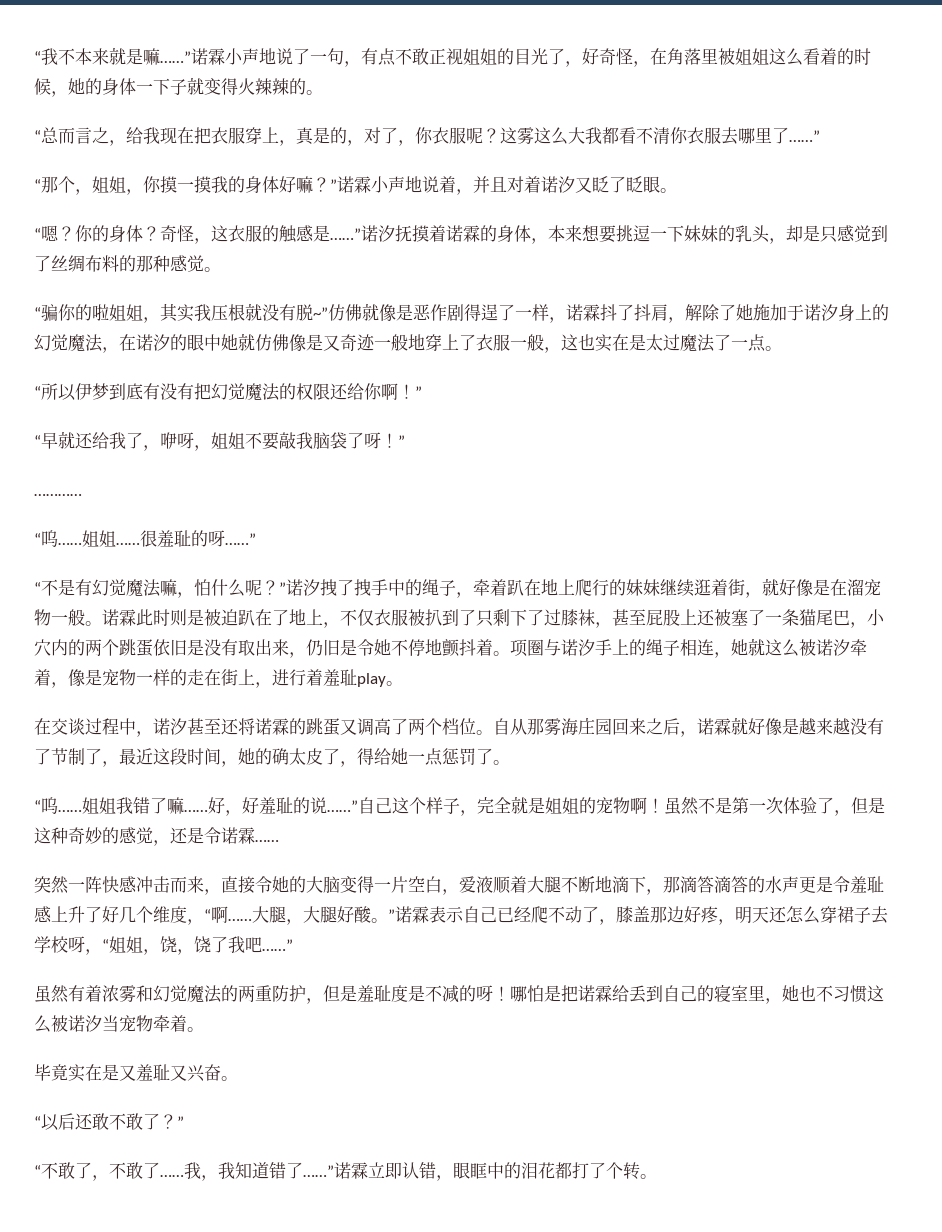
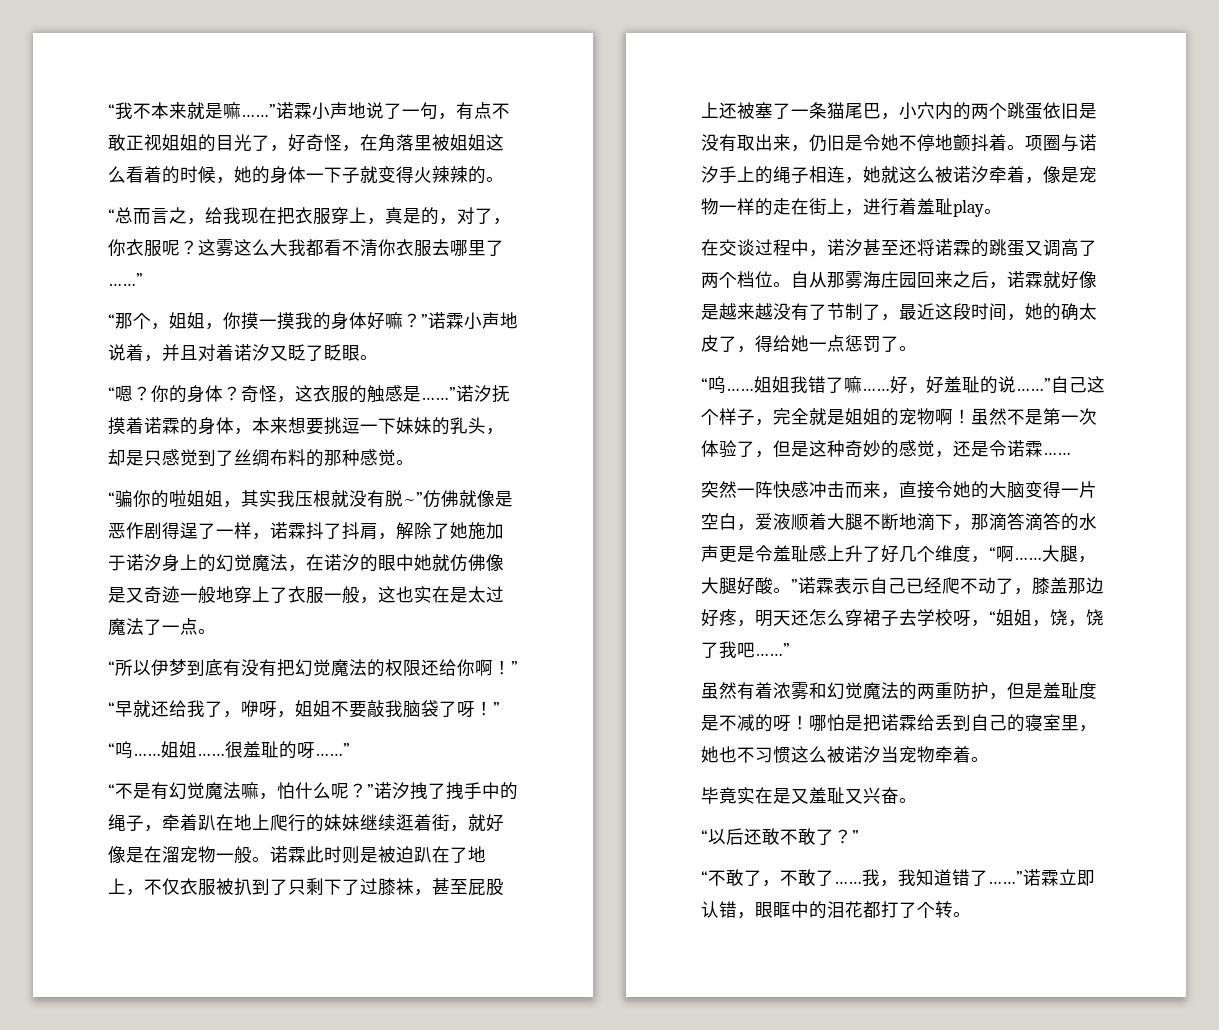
- …………

